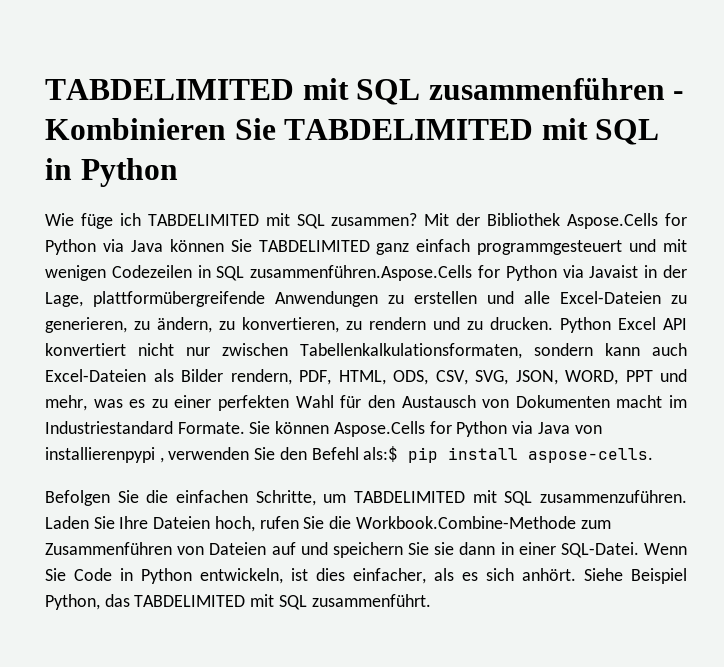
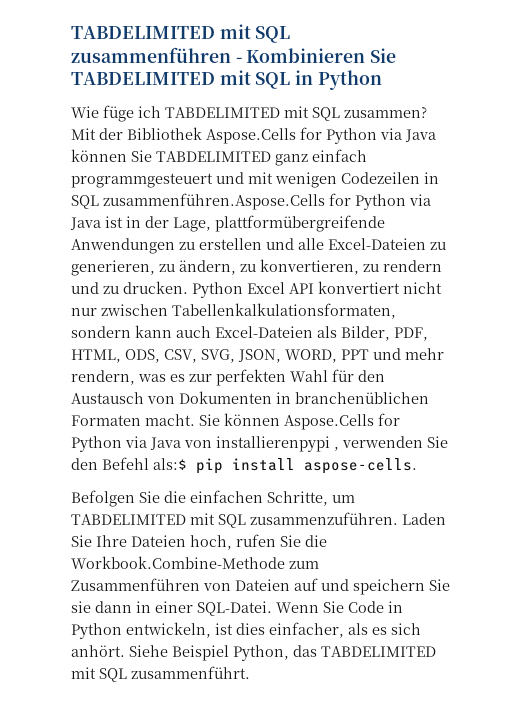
- Mit der Bibliothek Aspose.Cells for Python via Java können Sie TABDELIMITED ganz einfach programmgesteuert und mit wenigen Codezeilen in SQL zusammenführen.Aspose.Cells for Python via Javaist in der Lage, plattformübergreifende Anwendungen zu erstellen und alle Excel-Dateien zu generieren, zu ändern, zu konvertieren, zu rendern und zu drucken.
+ Mit der Bibliothek Aspose.Cells for Python via Java können Sie TABDELIMITED ganz einfach programmgesteuert und mit wenigen Codezeilen in SQL zusammenführen.Aspose.Cells for Python via Java ist in der Lage, plattformübergreifende Anwendungen zu erstellen und alle Excel-Dateien zu generieren, zu ändern, zu konvertieren, zu rendern und zu drucken.
- Python Excel API konvertiert nicht nur zwischen Tabellenkalkulationsformaten, sondern kann auch Excel-Dateien als Bilder rendern, PDF, HTML, ODS, CSV, SVG, JSON, WORD, PPT und mehr, was es zu einer perfekten Wahl für den Austausch von Dokumenten macht im Industriestandard Formate.
+ Python Excel API konvertiert nicht nur zwischen Tabellenkalkulationsformaten, sondern kann auch Excel-Dateien als Bilder, PDF, HTML, ODS, CSV, SVG, JSON, WORD, PPT und mehr rendern, was es zur perfekten Wahl für den Austausch von Dokumenten in branchenüblichen Formaten macht.

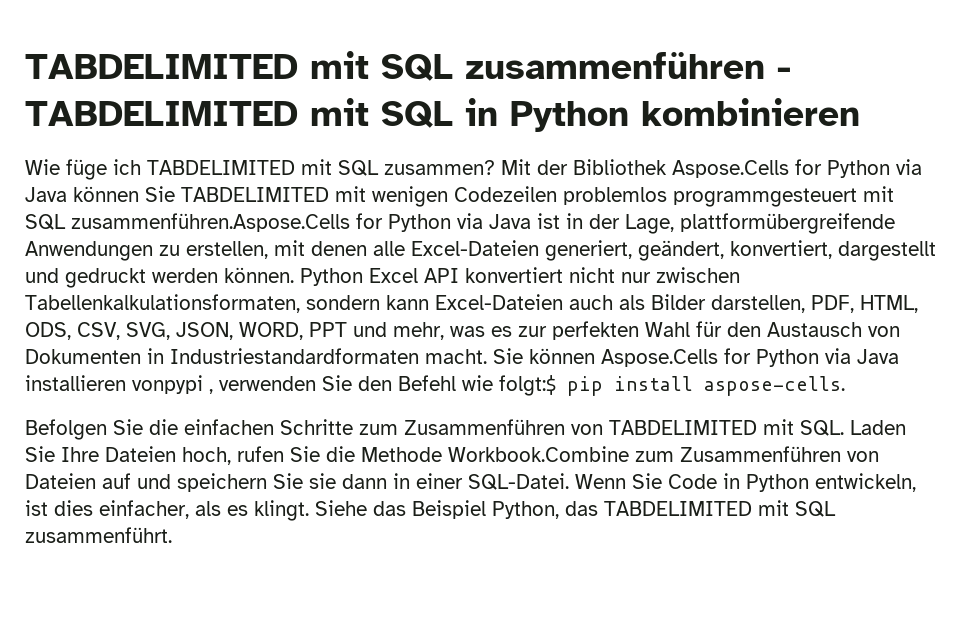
- TABDELIMITED mit SQL zusammenführen - Kombinieren Sie TABDELIMITED mit SQL in Python
+ TABDELIMITED mit SQL zusammenführen - TABDELIMITED mit SQL in Python kombinieren
- Mit der Bibliothek Aspose.Cells for Python via Java können Sie TABDELIMITED ganz einfach programmgesteuert und mit wenigen Codezeilen in SQL zusammenführen.Aspose.Cells for Python via Java ist in der Lage, plattformübergreifende Anwendungen zu erstellen und alle Excel-Dateien zu generieren, zu ändern, zu konvertieren, zu rendern und zu drucken.
+ Mit der Bibliothek Aspose.Cells for Python via Java können Sie TABDELIMITED mit wenigen Codezeilen problemlos programmgesteuert mit SQL zusammenführen.Aspose.Cells for Python via Java ist in der Lage, plattformübergreifende Anwendungen zu erstellen, mit denen alle Excel-Dateien generiert, geändert, konvertiert, dargestellt und gedruckt werden können.
- Python Excel API konvertiert nicht nur zwischen Tabellenkalkulationsformaten, sondern kann auch Excel-Dateien als Bilder, PDF, HTML, ODS, CSV, SVG, JSON, WORD, PPT und mehr rendern, was es zur perfekten Wahl für den Austausch von Dokumenten in branchenüblichen Formaten macht.
+ Python Excel API konvertiert nicht nur zwischen Tabellenkalkulationsformaten, sondern kann Excel-Dateien auch als Bilder darstellen, PDF, HTML, ODS, CSV, SVG, JSON, WORD, PPT und mehr, was es zur perfekten Wahl für den Austausch von Dokumenten in Industriestandardformaten macht.
- Sie können Aspose.Cells for Python via Java von installierenpypi , verwenden Sie den Befehl als:$ pip install aspose-cells.
+ Sie können Aspose.Cells for Python via Java installieren vonpypi , verwenden Sie den Befehl wie folgt:$ pip install aspose-cells.
- Befolgen Sie die einfachen Schritte, um TABDELIMITED mit SQL zusammenzuführen. Laden Sie Ihre Dateien hoch, rufen Sie die Workbook.Combine-Methode zum Zusammenführen von Dateien auf und speichern Sie sie dann in einer SQL-Datei.
+ Befolgen Sie die einfachen Schritte zum Zusammenführen von TABDELIMITED mit SQL. Laden Sie Ihre Dateien hoch, rufen Sie die Methode Workbook.Combine zum Zusammenführen von Dateien auf und speichern Sie sie dann in einer SQL-Datei.
- Wenn Sie Code in Python entwickeln, ist dies einfacher, als es sich anhört. Siehe Beispiel Python, das TABDELIMITED mit SQL zusammenführt.
+ Wenn Sie Code in Python entwickeln, ist dies einfacher, als es klingt. Siehe das Beispiel Python, das TABDELIMITED mit SQL zusammenführt.

